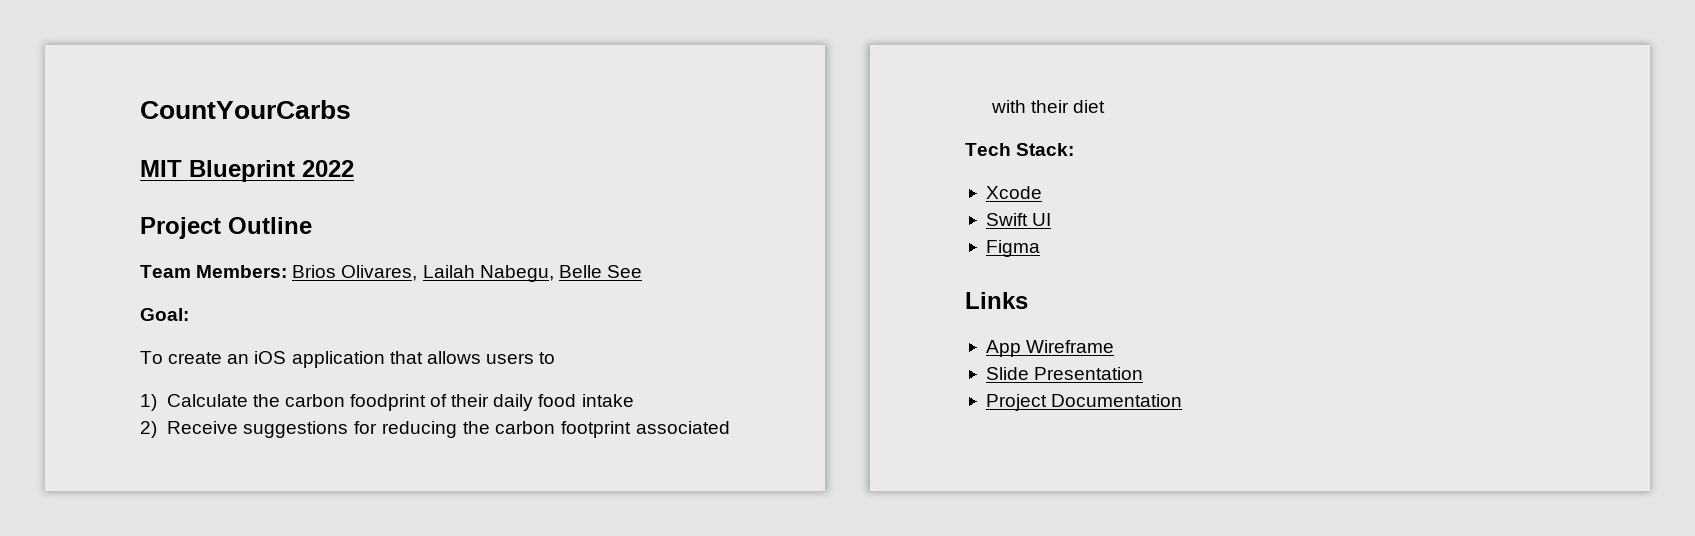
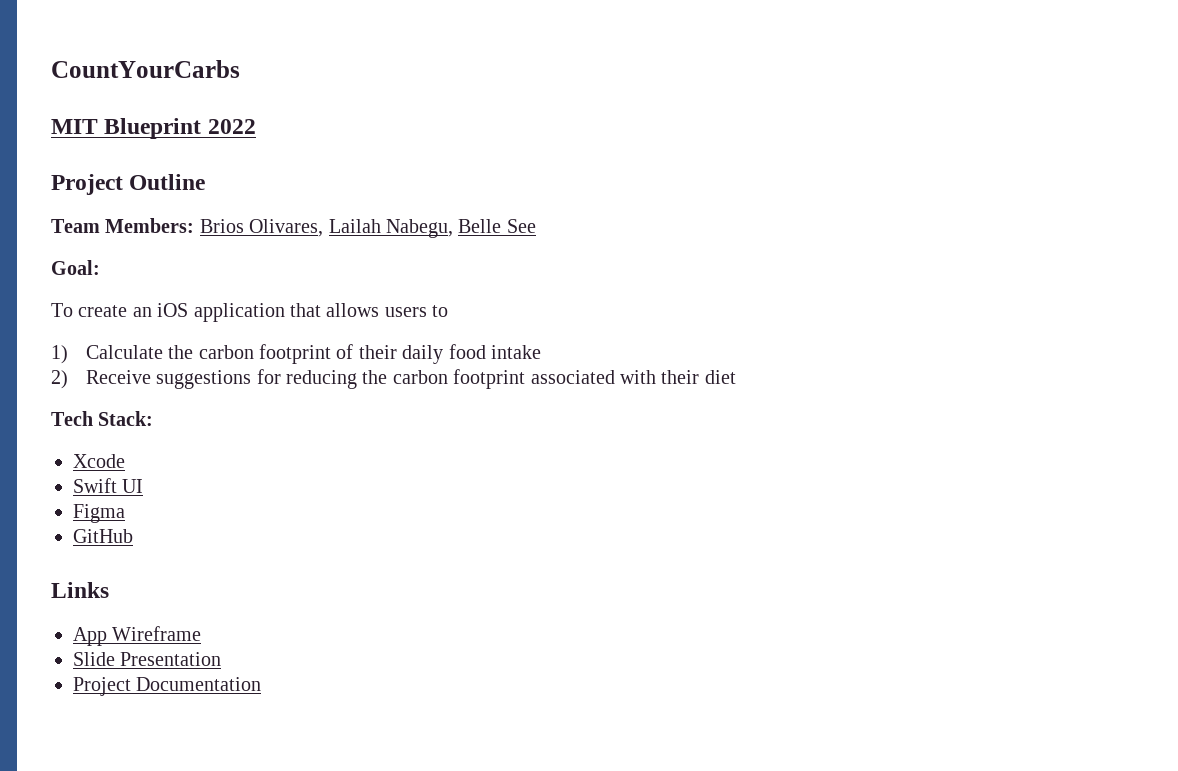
- 1) Calculate the carbon foodprint of their daily food intake
+ 1) Calculate the carbon footprint of their daily food intake
+ GitHub

